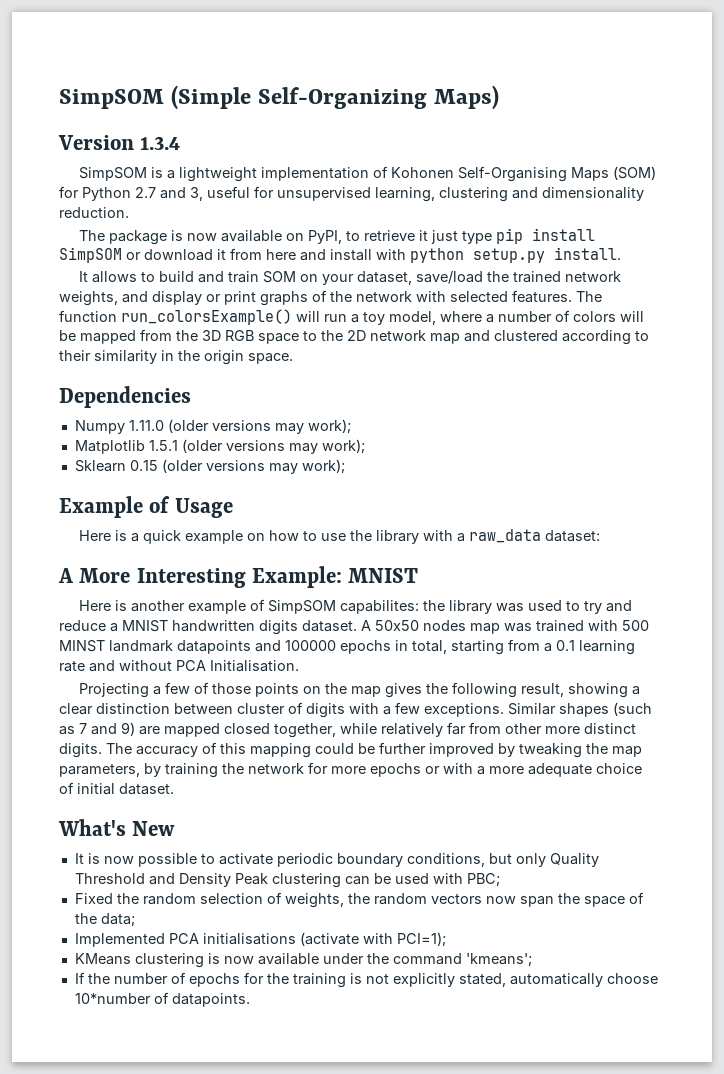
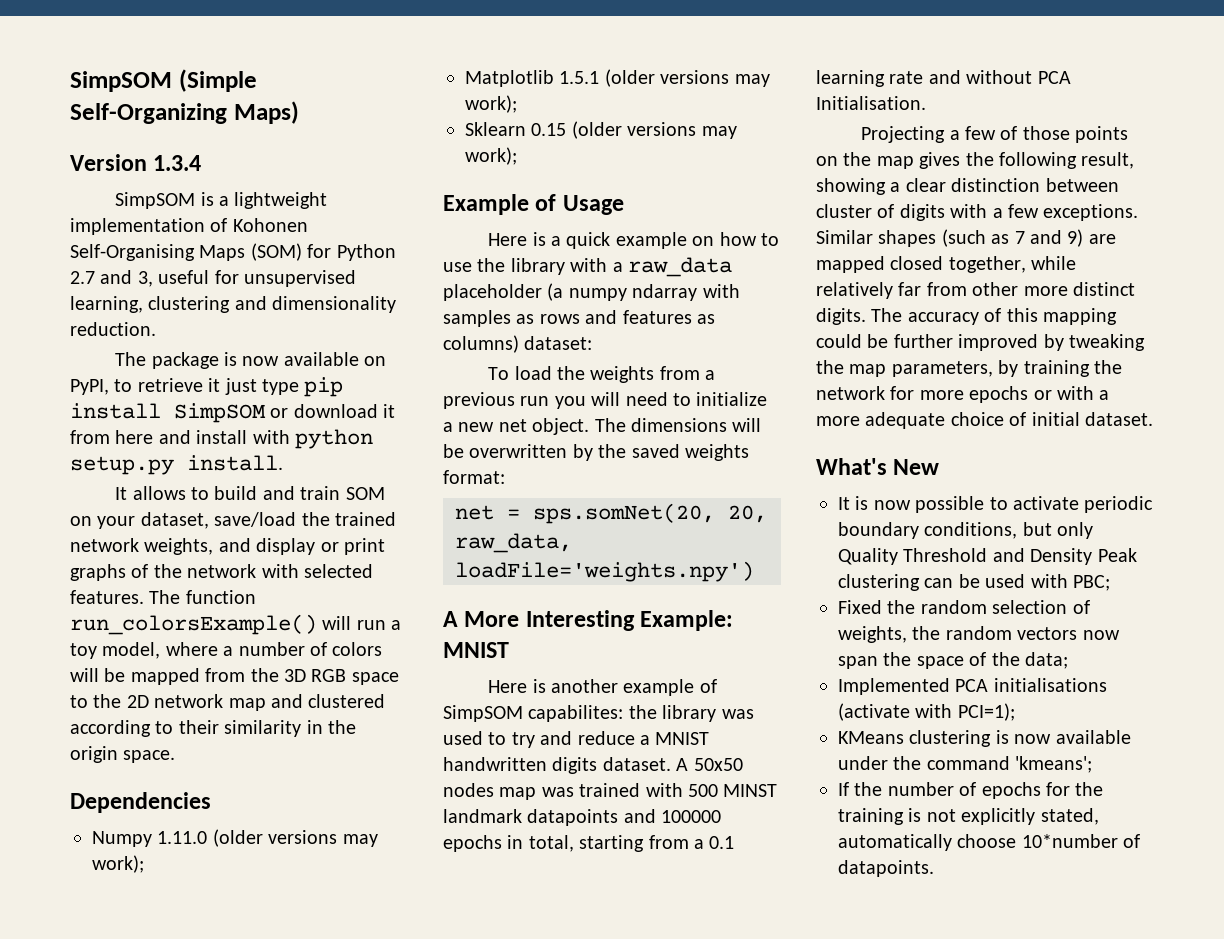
- Here is a quick example on how to use the library with a raw_data dataset:
+ Here is a quick example on how to use the library with a raw_data placeholder (a numpy ndarray with samples as rows and features as columns) dataset:
+ To load the weights from a previous run you will need to initialize a new net object. The dimensions will be overwritten by the saved weights format:
+ net = sps.somNet(20, 20, raw_data, loadFile='weights.npy')

